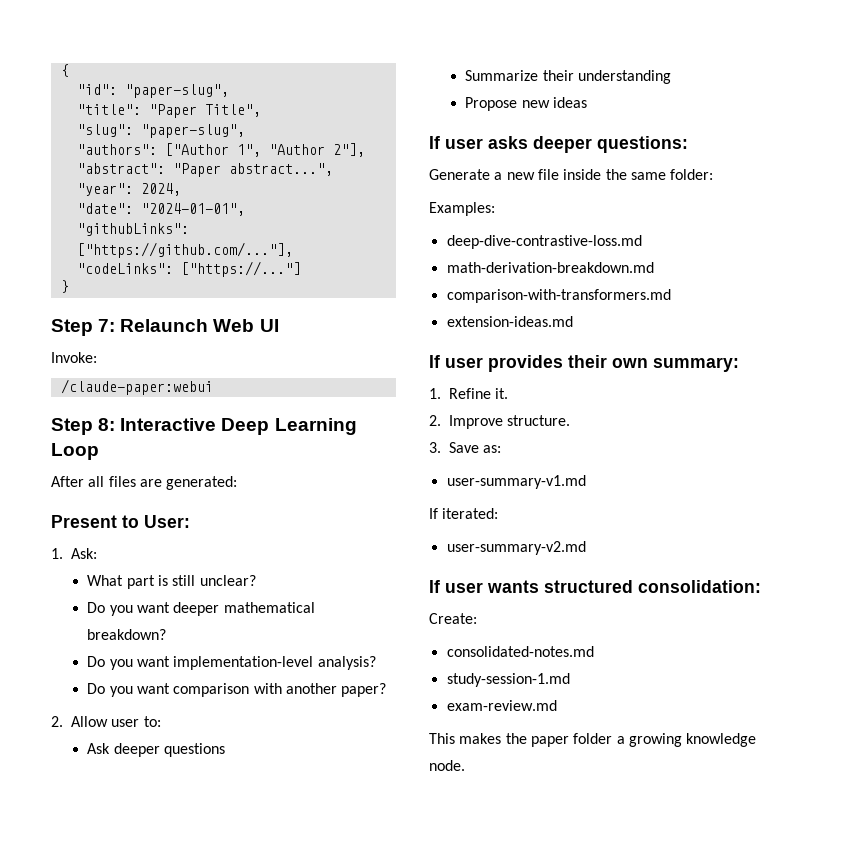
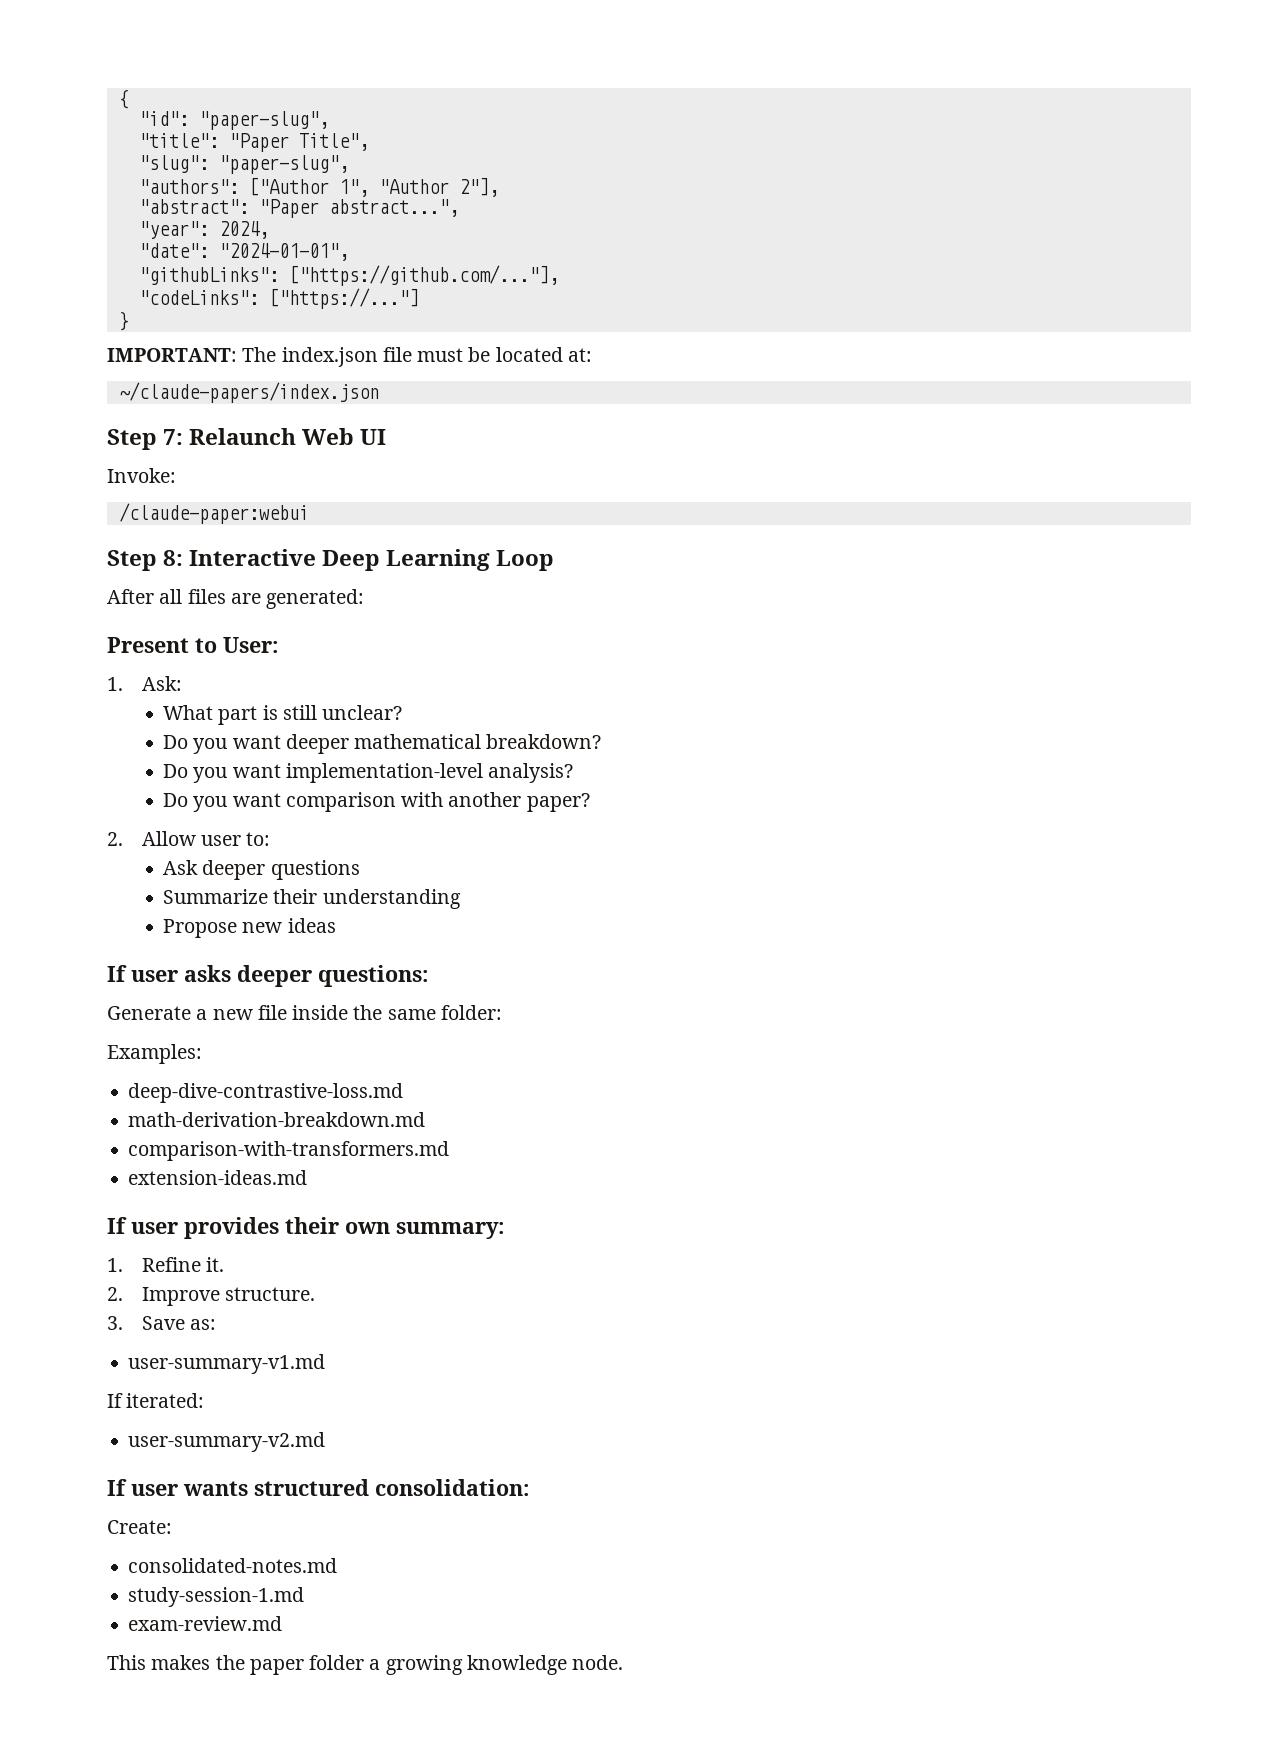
+ IMPORTANT: The index.json file must be located at:
+ ~/claude-papers/index.json

